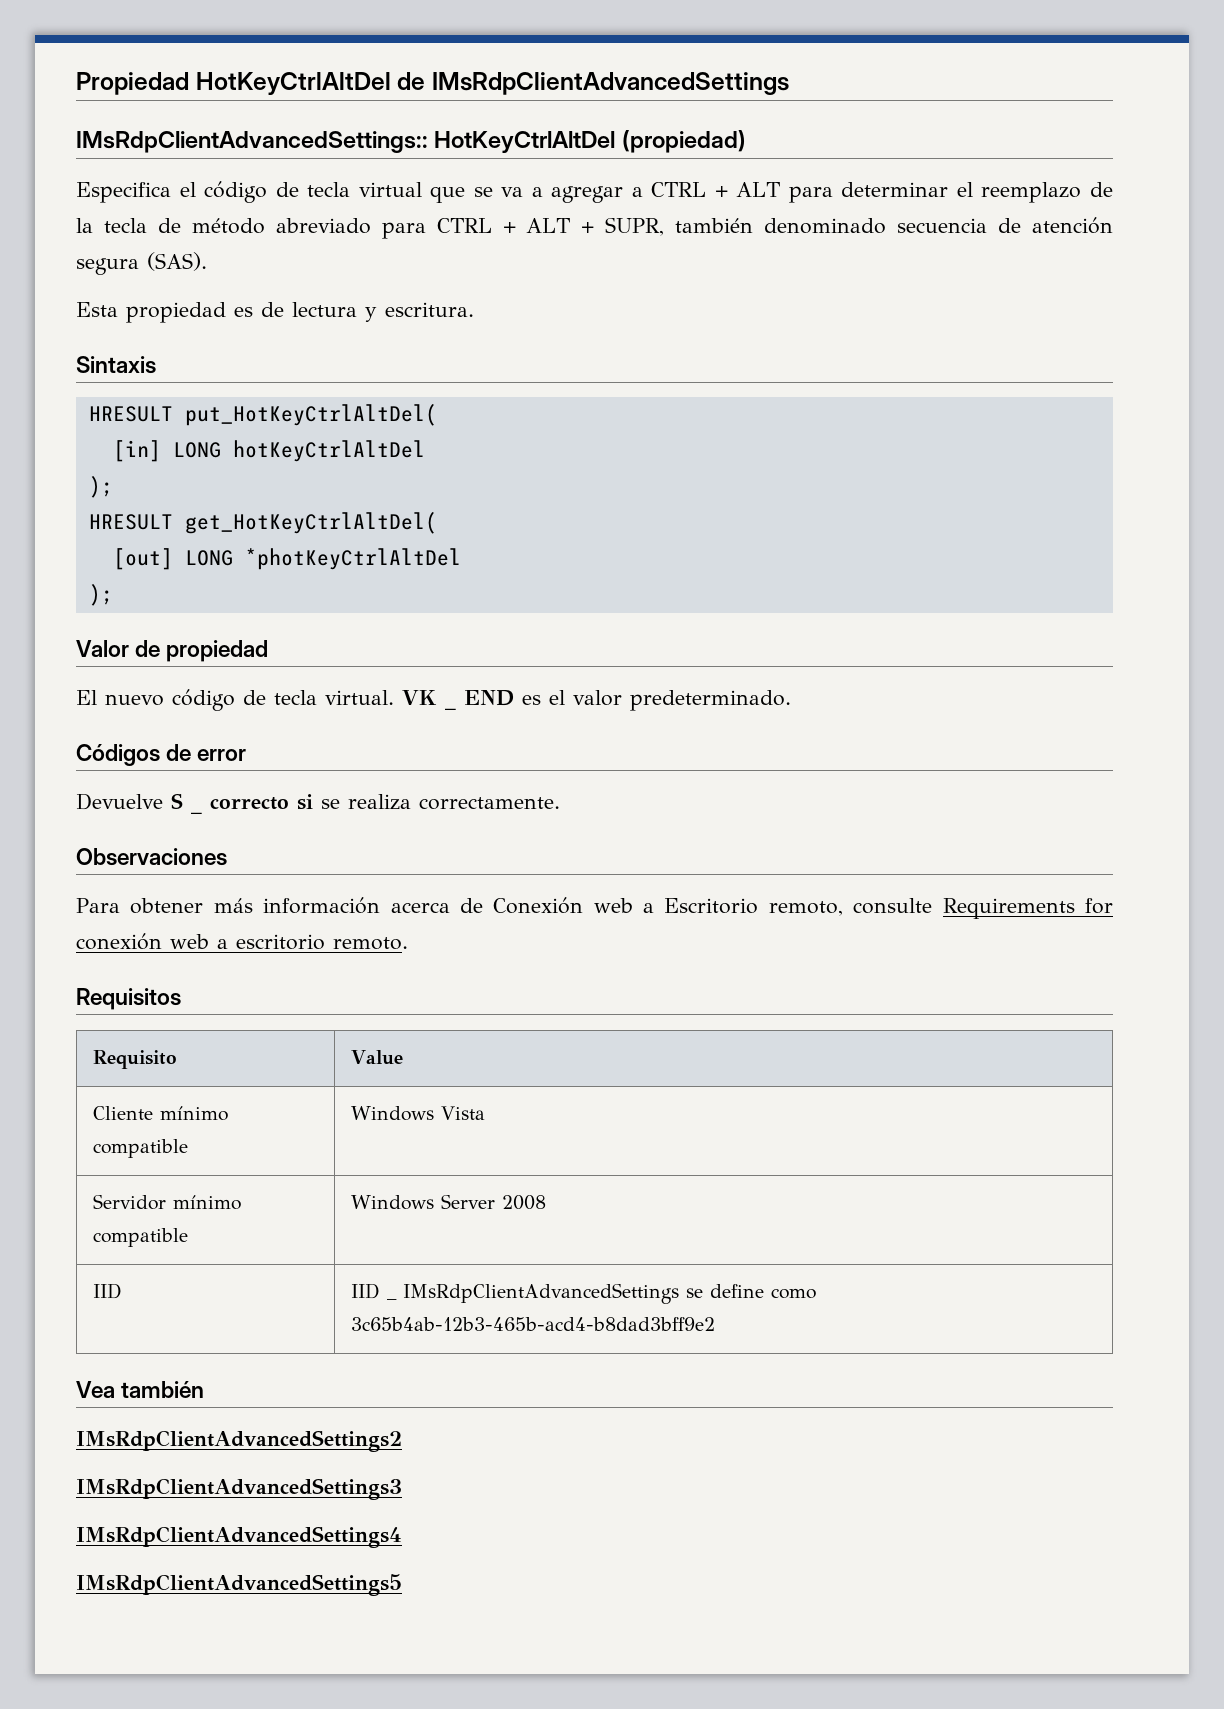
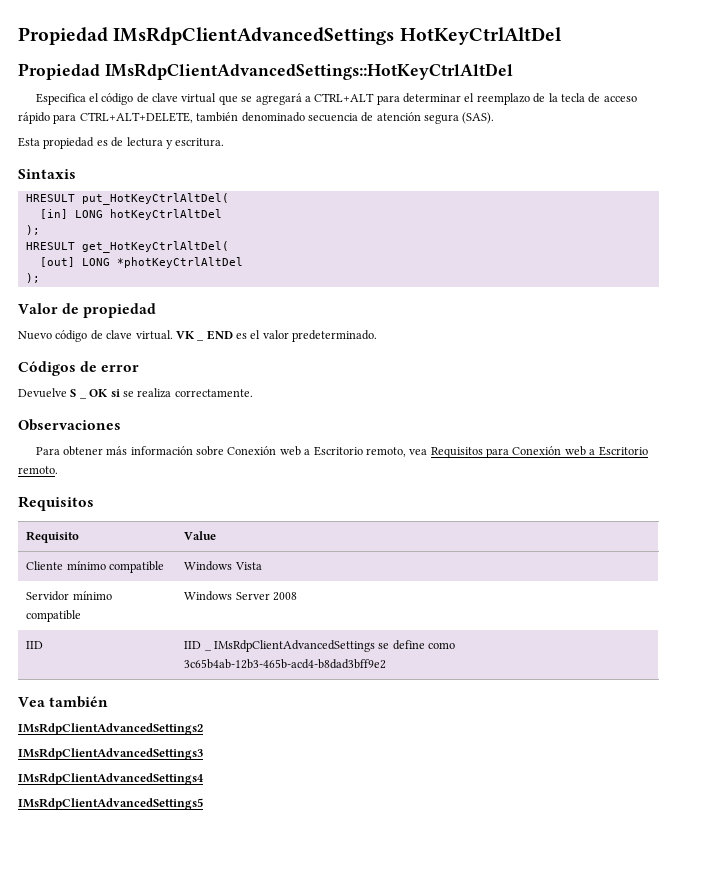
- Propiedad HotKeyCtrlAltDel de IMsRdpClientAdvancedSettings
- IMsRdpClientAdvancedSettings:: HotKeyCtrlAltDel (propiedad)
+ Propiedad IMsRdpClientAdvancedSettings HotKeyCtrlAltDel
+ Propiedad IMsRdpClientAdvancedSettings::HotKeyCtrlAltDel
- Especifica el código de tecla virtual que se va a agregar a CTRL + ALT para determinar el reemplazo de la tecla de método abreviado para CTRL + ALT + SUPR, también denominado secuencia de atención segura (SAS).
+ Especifica el código de clave virtual que se agregará a CTRL+ALT para determinar el reemplazo de la tecla de acceso rápido para CTRL+ALT+DELETE, también denominado secuencia de atención segura (SAS).
- El nuevo código de tecla virtual.
+ Nuevo código de clave virtual.
- Devuelve S _ correcto si se realiza correctamente.
+ Devuelve S _ OK si se realiza correctamente.
- Para obtener más información acerca de Conexión web a Escritorio remoto, consulte Requirements for conexión web a escritorio remoto.
+ Para obtener más información sobre Conexión web a Escritorio remoto, vea Requisitos para Conexión web a Escritorio remoto.

